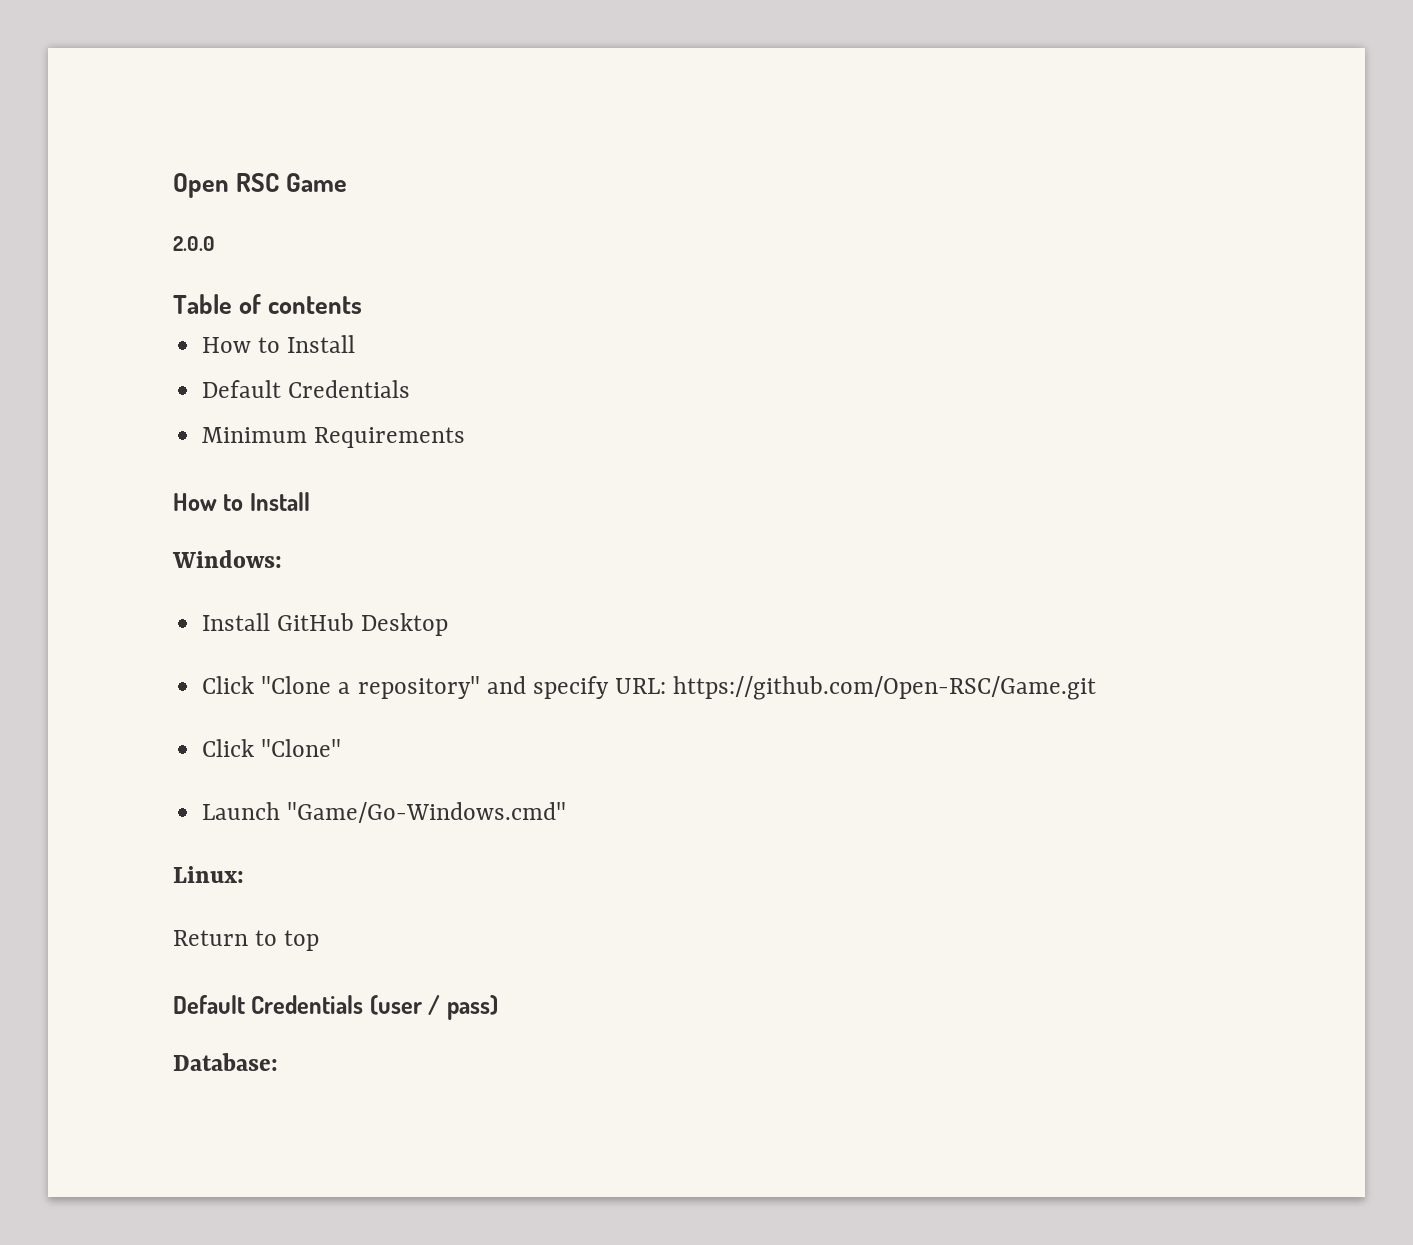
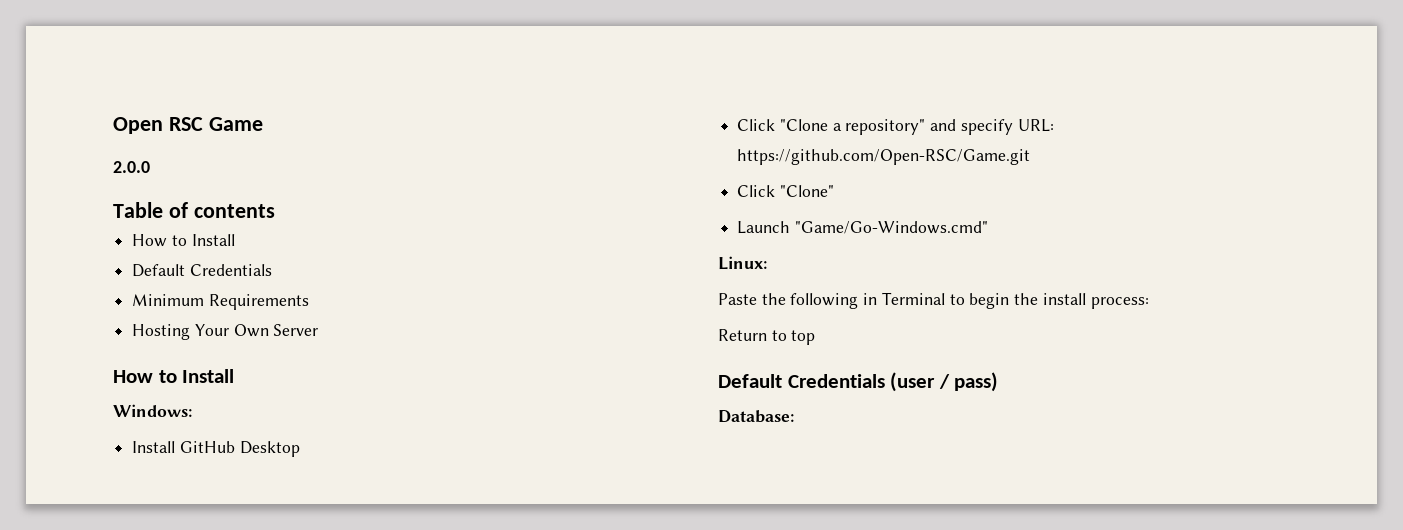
+ Hosting Your Own Server
+ Paste the following in Terminal to begin the install process:

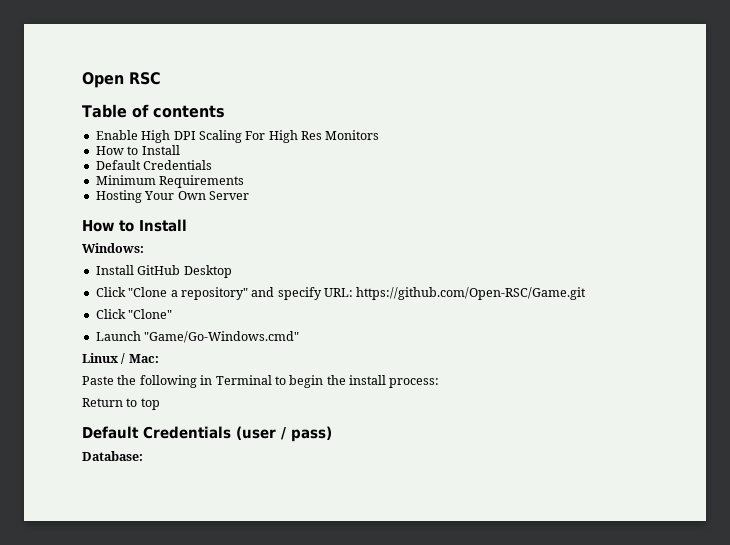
- Open RSC Game
- 2.0.0
+ Open RSC
+ Enable High DPI Scaling For High Res Monitors
- Linux:
+ Linux / Mac:

